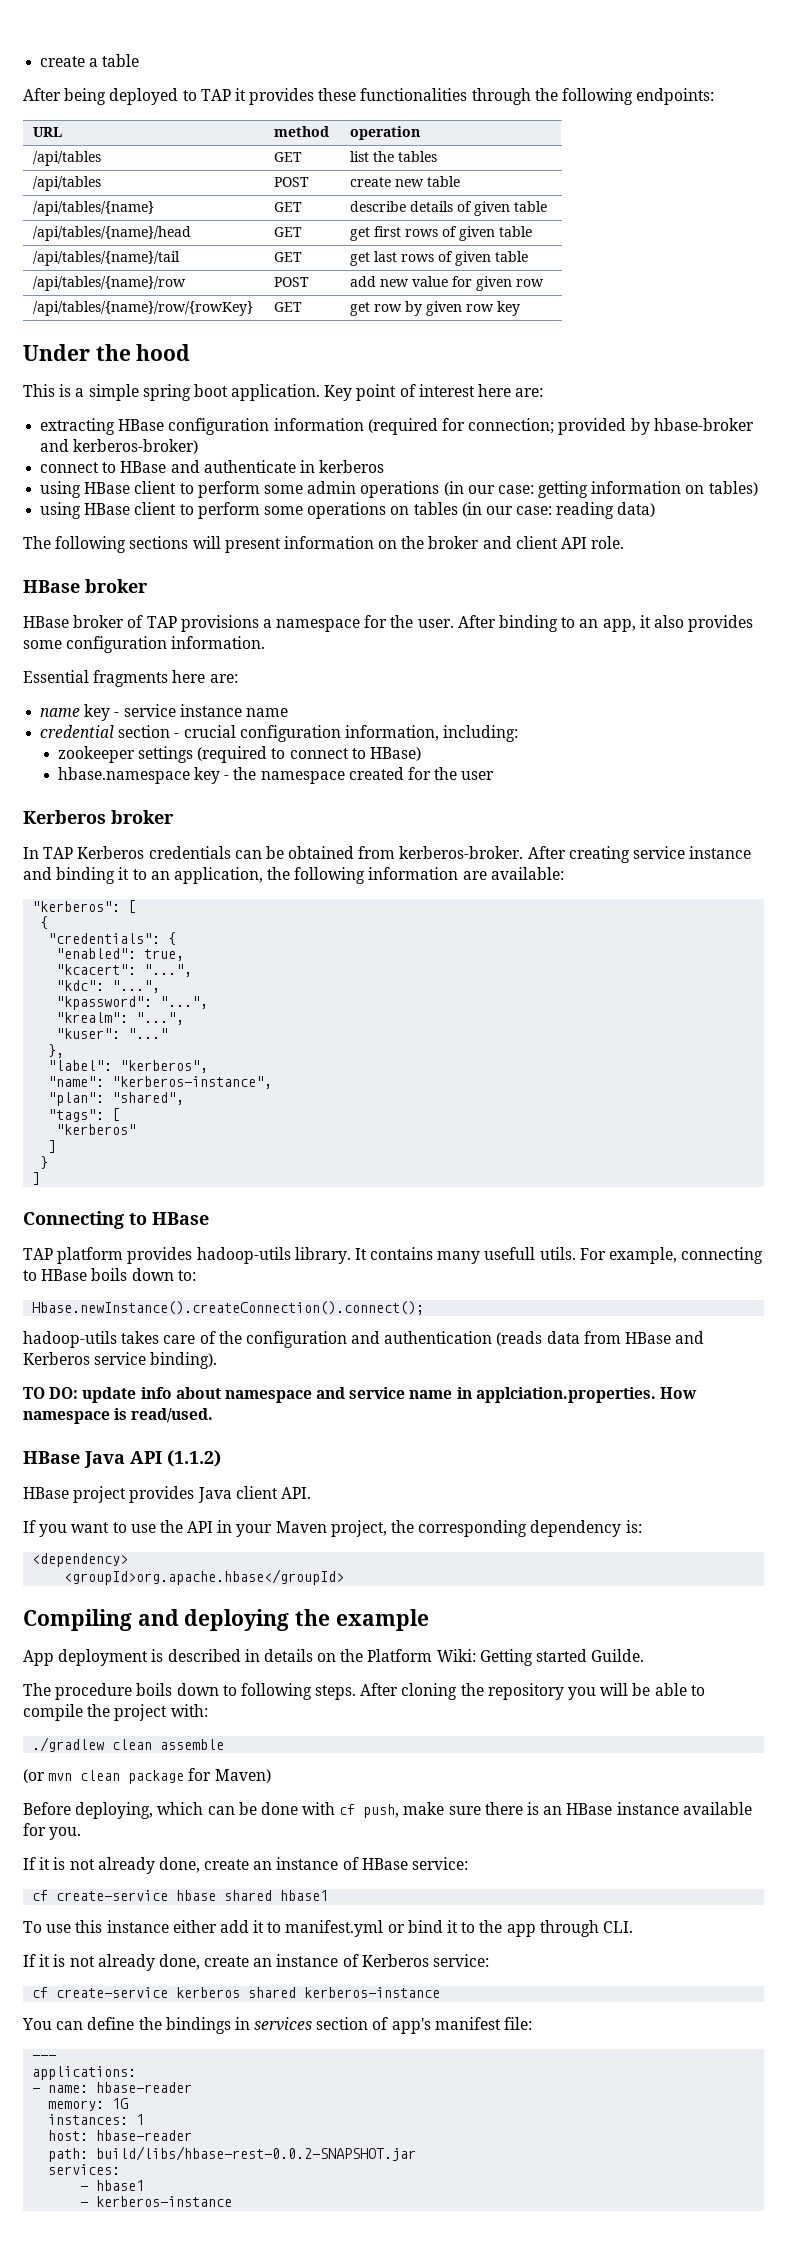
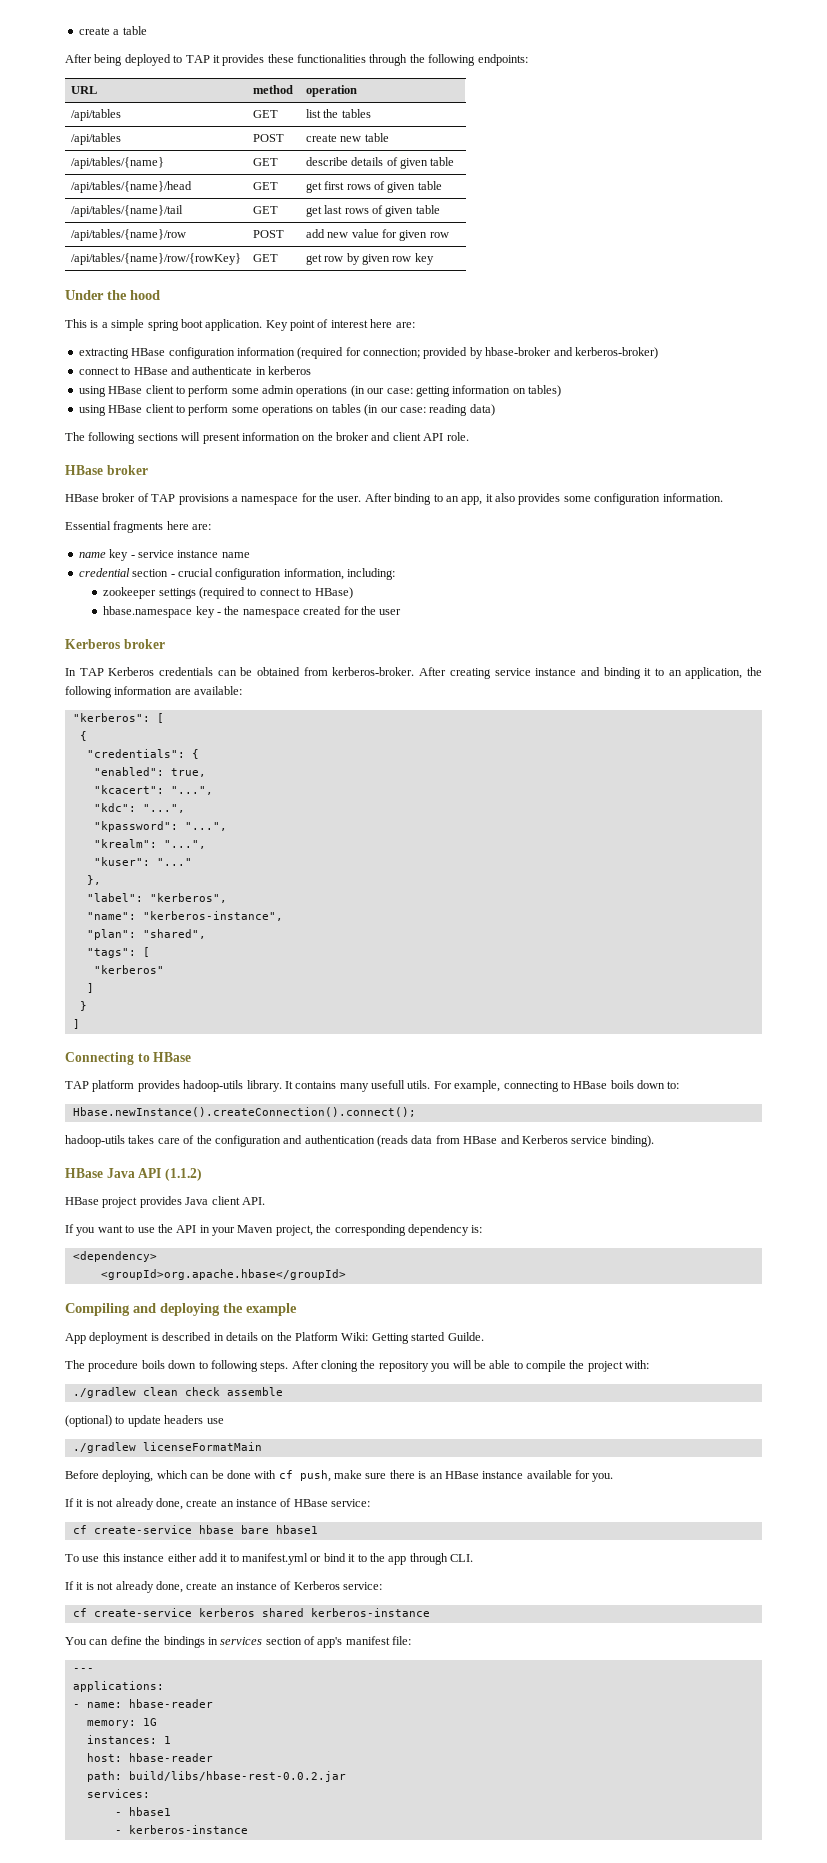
- TO DO: update info about namespace and service name in applciation.properties. How namespace is read/used.
- ./gradlew clean assemble
+ ./gradlew clean check assemble
- (or mvn clean package for Maven)
+ (optional) to update headers use
+ ./gradlew licenseFormatMain
- cf create-service hbase shared hbase1
+ cf create-service hbase bare hbase1
- path: build/libs/hbase-rest-0.0.2-SNAPSHOT.jar
+ path: build/libs/hbase-rest-0.0.2.jar

